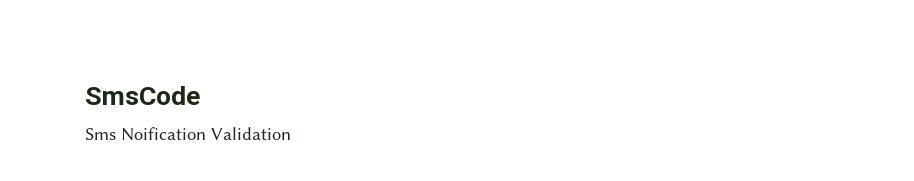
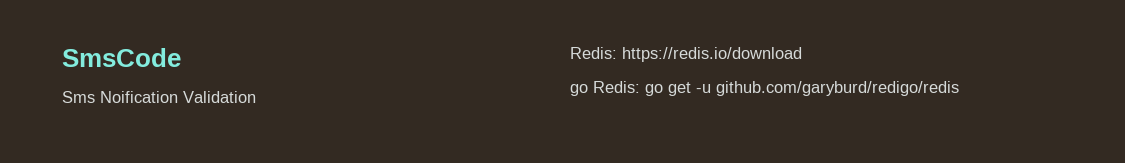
+ Redis: https://redis.io/download
+ go Redis: go get -u github.com/garyburd/redigo/redis

